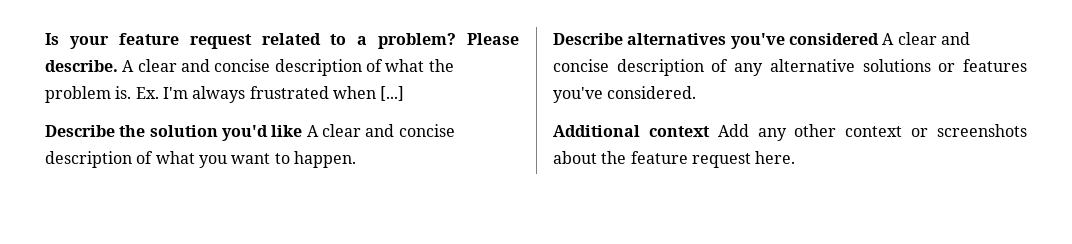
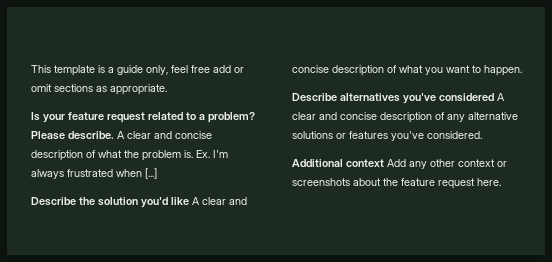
+ This template is a guide only, feel free add or omit sections as appropriate.

